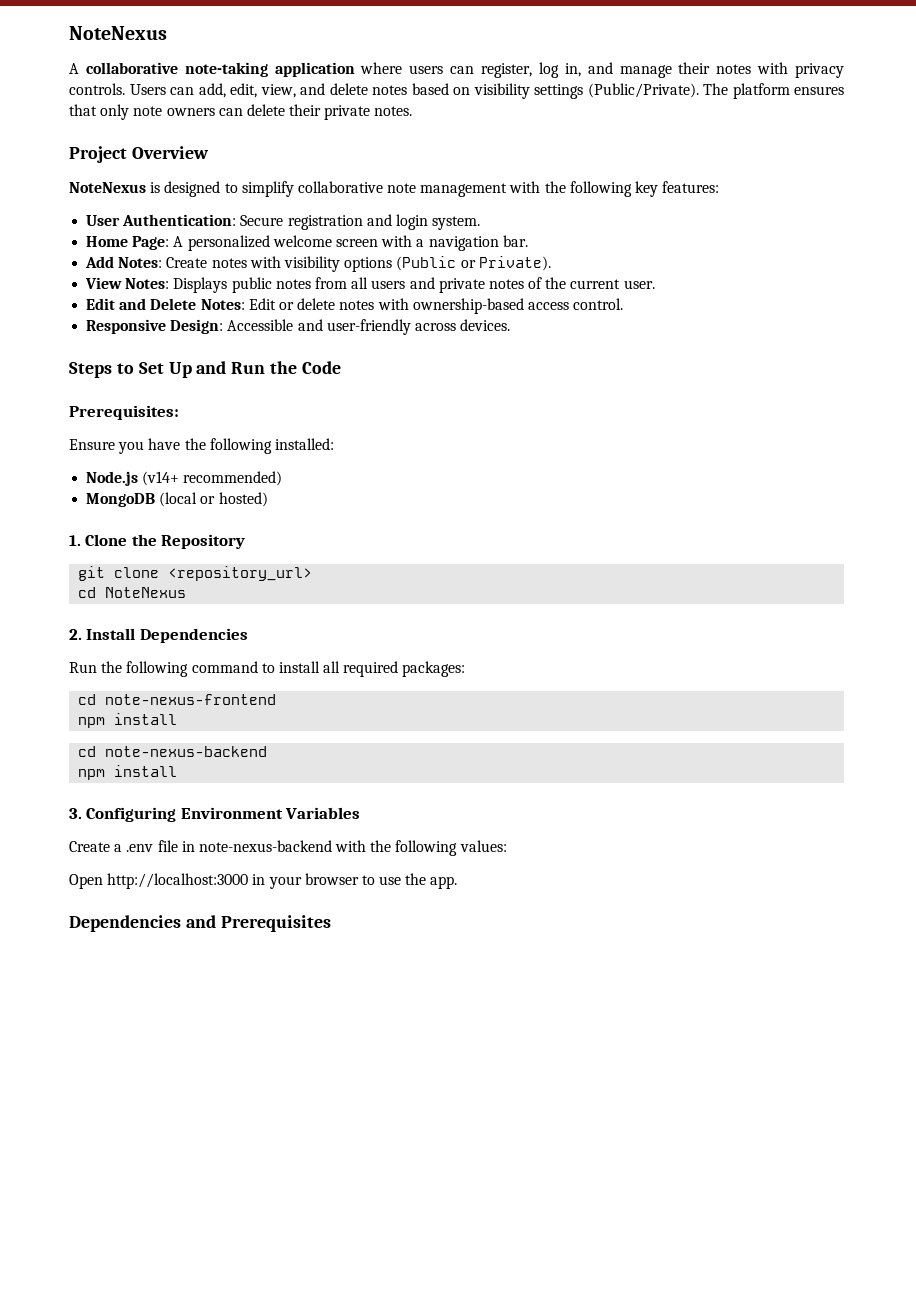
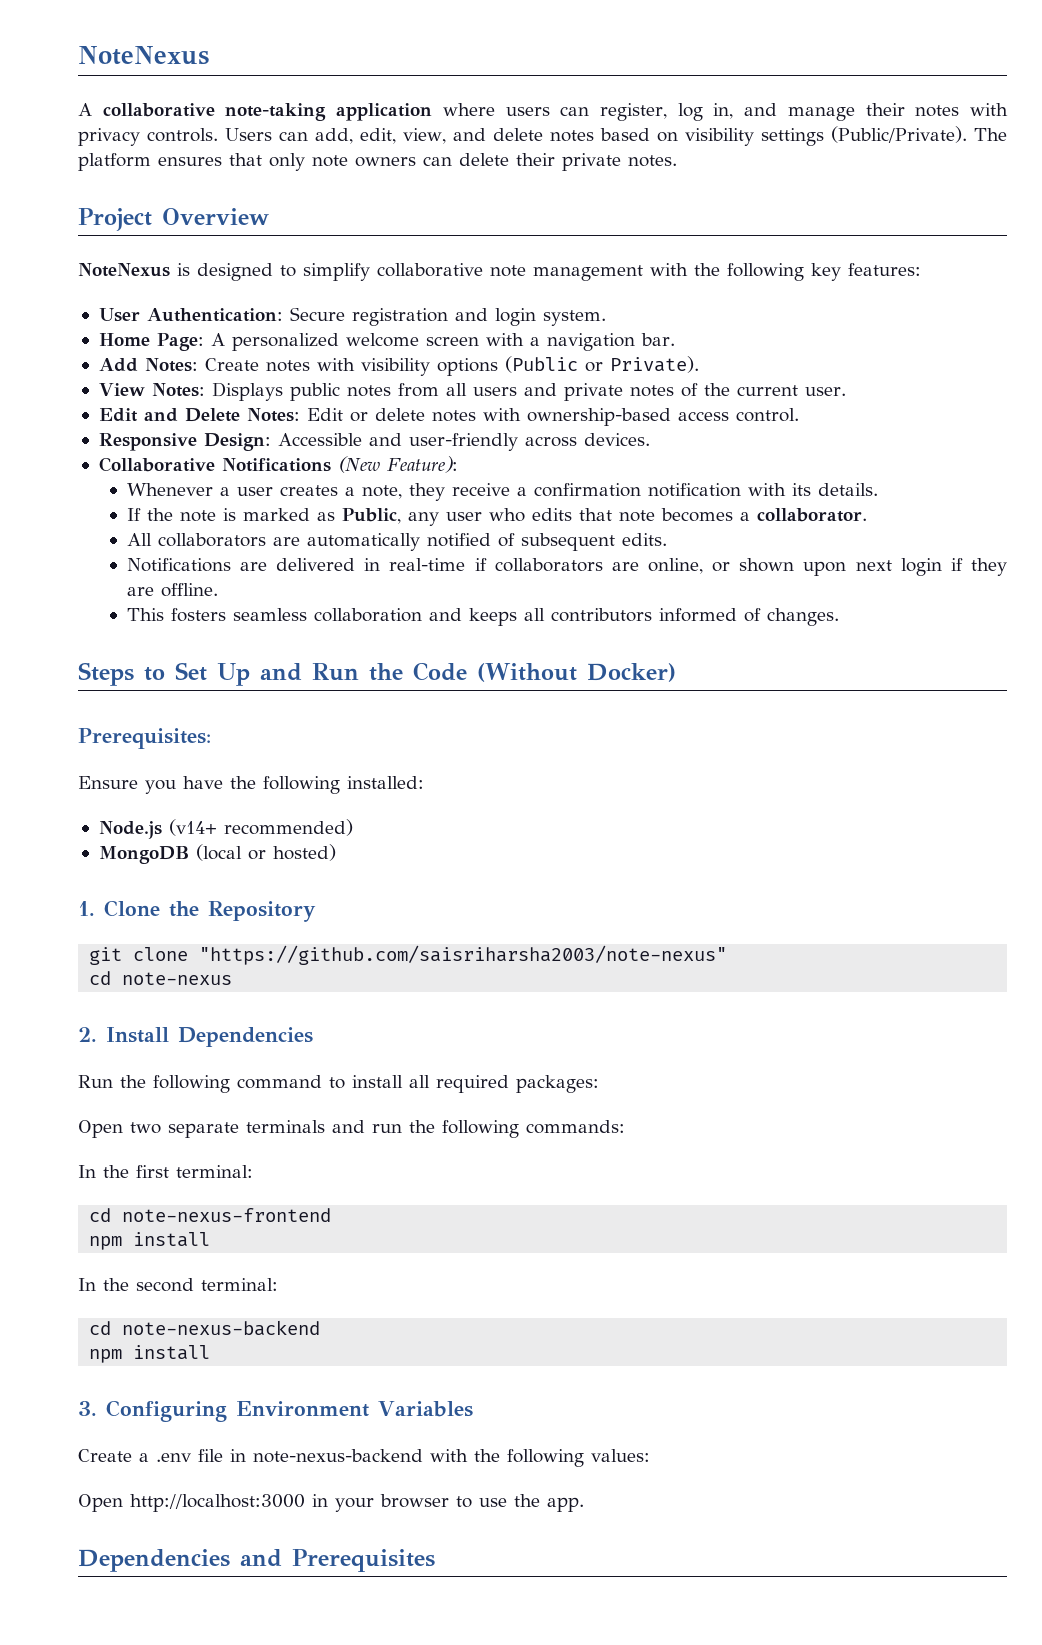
+ Collaborative Notifications (New Feature):
+ Whenever a user creates a note, they receive a confirmation notification with its details.
+ If the note is marked as Public, any user who edits that note becomes a collaborator.
+ All collaborators are automatically notified of subsequent edits.
+ Notifications are delivered in real-time if collaborators are online, or shown upon next login if they are offline.
+ This fosters seamless collaboration and keeps all contributors informed of changes.
- Steps to Set Up and Run the Code
+ Steps to Set Up and Run the Code (Without Docker)
- git clone <repository_url>
- cd NoteNexus
+ git clone "https://github.com/saisriharsha2003/note-nexus"
+ cd note-nexus
+ Open two separate terminals and run the following commands:
+ In the first terminal:
+ In the second terminal:

